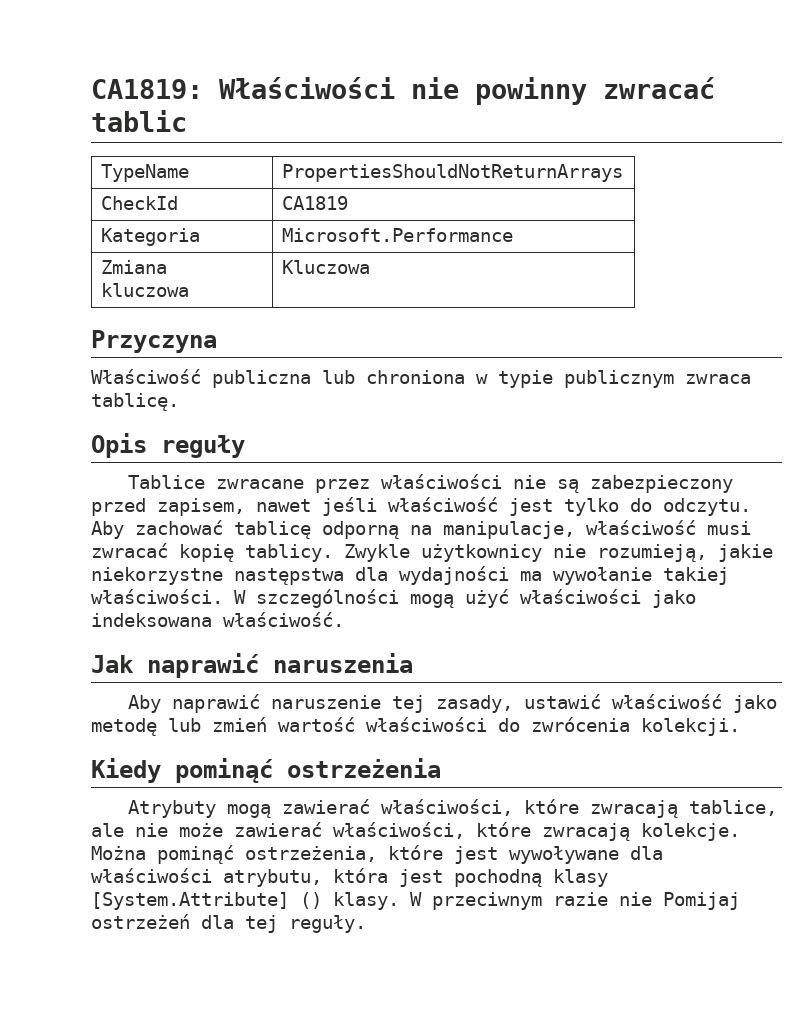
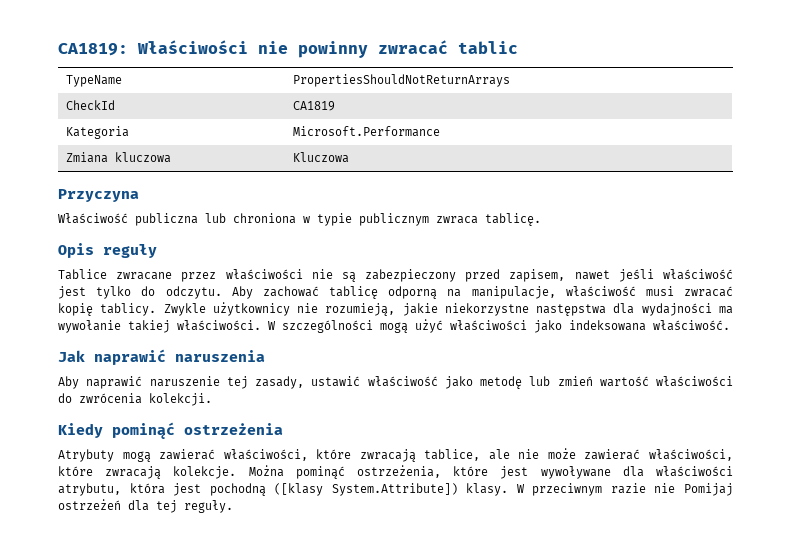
- Można pominąć ostrzeżenia, które jest wywoływane dla właściwości atrybutu, która jest pochodną klasy [System.Attribute] () klasy.
+ Można pominąć ostrzeżenia, które jest wywoływane dla właściwości atrybutu, która jest pochodną ([klasy System.Attribute]) klasy.

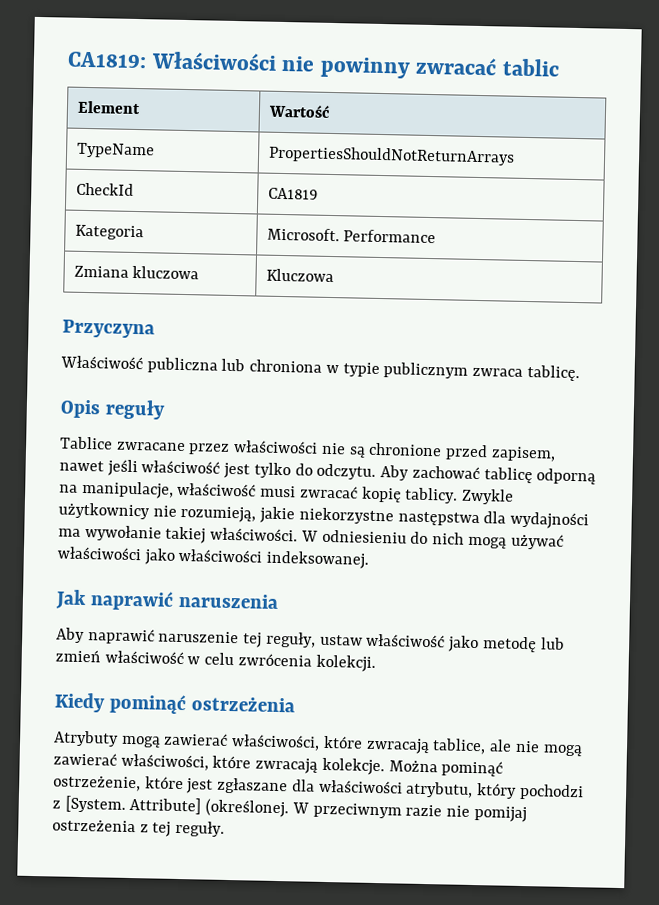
+ Element | Wartość
- Kategoria | Microsoft.Performance
+ Kategoria | Microsoft. Performance
- Tablice zwracane przez właściwości nie są zabezpieczony przed zapisem, nawet jeśli właściwość jest tylko do odczytu.
+ Tablice zwracane przez właściwości nie są chronione przed zapisem, nawet jeśli właściwość jest tylko do odczytu.
- W szczególności mogą użyć właściwości jako indeksowana właściwość.
+ W odniesieniu do nich mogą używać właściwości jako właściwości indeksowanej.
- Aby naprawić naruszenie tej zasady, ustawić właściwość jako metodę lub zmień wartość właściwości do zwrócenia kolekcji.
+ Aby naprawić naruszenie tej reguły, ustaw właściwość jako metodę lub zmień właściwość w celu zwrócenia kolekcji.
- Atrybuty mogą zawierać właściwości, które zwracają tablice, ale nie może zawierać właściwości, które zwracają kolekcje.
+ Atrybuty mogą zawierać właściwości, które zwracają tablice, ale nie mogą zawierać właściwości, które zwracają kolekcje.
- Można pominąć ostrzeżenia, które jest wywoływane dla właściwości atrybutu, która jest pochodną ([klasy System.Attribute]) klasy.
+ Można pominąć ostrzeżenie, które jest zgłaszane dla właściwości atrybutu, który pochodzi z [System. Attribute] (określonej.
- W przeciwnym razie nie Pomijaj ostrzeżeń dla tej reguły.
+ W przeciwnym razie nie pomijaj ostrzeżenia z tej reguły.

